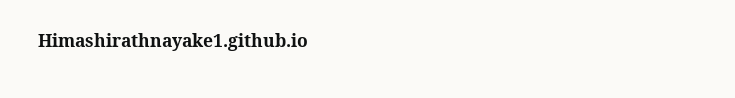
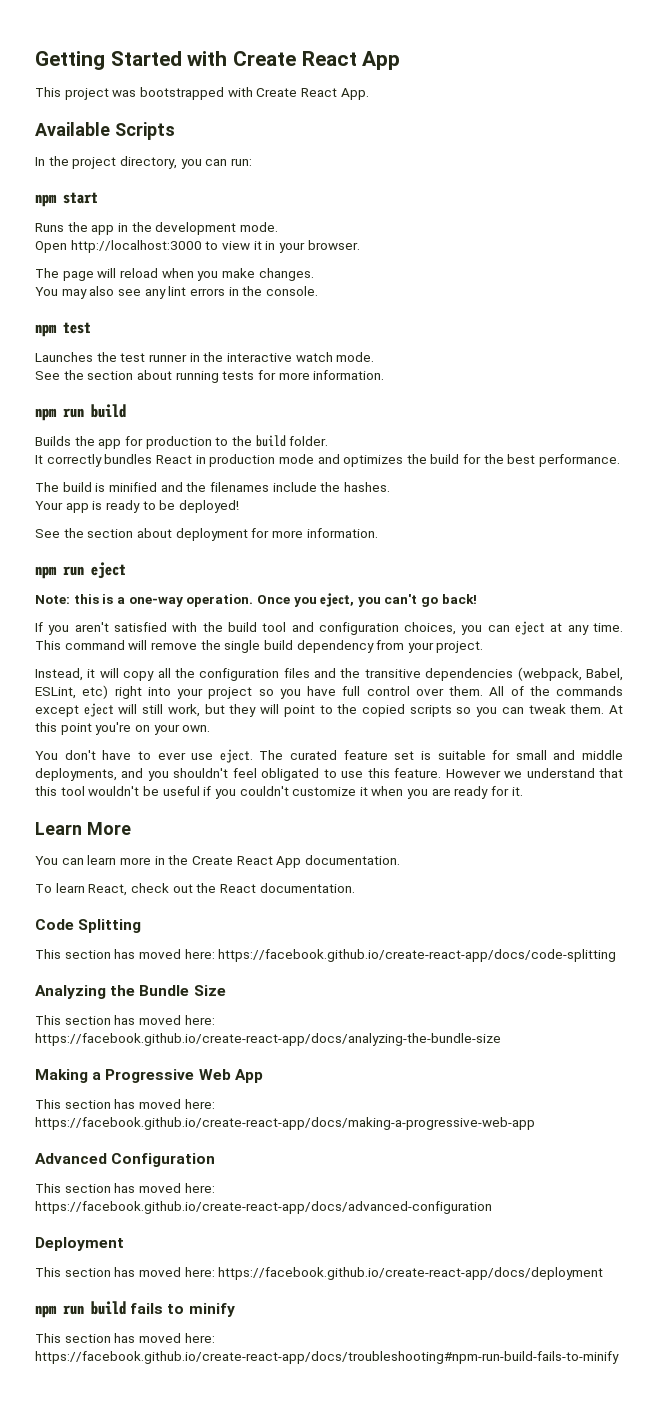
- Himashirathnayake1.github.io
+ Getting Started with Create React App
+ This project was bootstrapped with Create React App.
+ Available Scripts
+ In the project directory, you can run:
+ npm start
+ Runs the app in the development mode.
+ Open http://localhost:3000 to view it in your browser.
+ The page will reload when you make changes.
+ You may also see any lint errors in the console.
+ npm test
+ Launches the test runner in the interactive watch mode.
+ See the section about running tests for more information.
+ npm run build
+ Builds the app for production to the build folder.
+ It correctly bundles React in production mode and optimizes the build for the best performance.
+ The build is minified and the filenames include the hashes.
+ Your app is ready to be deployed!
+ See the section about deployment for more information.
+ npm run eject
+ Note: this is a one-way operation. Once you eject, you can't go back!
+ If you aren't satisfied with the build tool and configuration choices, you can eject at any time. This command will remove the single build dependency from your project.
+ Instead, it will copy all the configuration files and the transitive dependencies (webpack, Babel, ESLint, etc) right into your project so you have full control over them. All of the commands except eject will still work, but they will point to the copied scripts so you can tweak them. At this point you're on your own.
+ You don't have to ever use eject. The curated feature set is suitable for small and middle deployments, and you shouldn't feel obligated to use this feature. However we understand that this tool wouldn't be useful if you couldn't customize it when you are ready for it.
+ Learn More
+ You can learn more in the Create React App documentation.
+ To learn React, check out the React documentation.
+ Code Splitting
+ This section has moved here: https://facebook.github.io/create-react-app/docs/code-splitting
+ Analyzing the Bundle Size
+ This section has moved here: https://facebook.github.io/create-react-app/docs/analyzing-the-bundle-size
+ Making a Progressive Web App
+ This section has moved here: https://facebook.github.io/create-react-app/docs/making-a-progressive-web-app
+ Advanced Configuration
+ This section has moved here: https://facebook.github.io/create-react-app/docs/advanced-configuration
+ Deployment
+ This section has moved here: https://facebook.github.io/create-react-app/docs/deployment
+ npm run build fails to minify
+ This section has moved here: https://facebook.github.io/create-react-app/docs/troubleshooting#npm-run-build-fails-to-minify

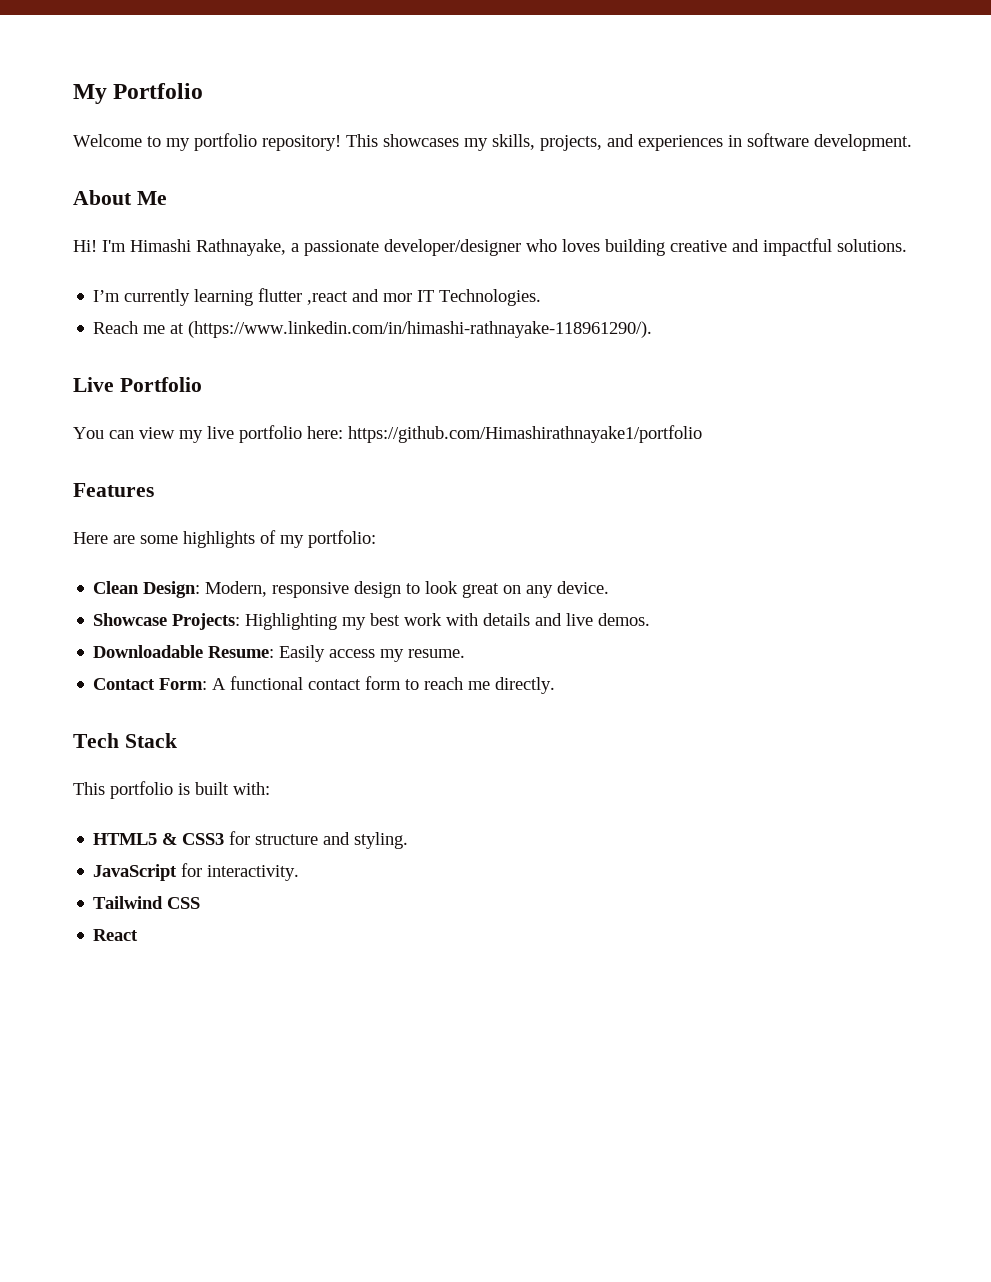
- Getting Started with Create React App
- This project was bootstrapped with Create React App.
- Available Scripts
- In the project directory, you can run:
- npm start
- Runs the app in the development mode.
- Open http://localhost:3000 to view it in your browser.
- The page will reload when you make changes.
- You may also see any lint errors in the console.
- npm test
- Launches the test runner in the interactive watch mode.
- See the section about running tests for more information.
- npm run build
- Builds the app for production to the build folder.
- It correctly bundles React in production mode and optimizes the build for the best performance.
- The build is minified and the filenames include the hashes.
- Your app is ready to be deployed!
- See the section about deployment for more information.
- npm run eject
- Note: this is a one-way operation. Once you eject, you can't go back!
- If you aren't satisfied with the build tool and configuration choices, you can eject at any time. This command will remove the single build dependency from your project.
- Instead, it will copy all the configuration files and the transitive dependencies (webpack, Babel, ESLint, etc) right into your project so you have full control over them. All of the commands except eject will still work, but they will point to the copied scripts so you can tweak them. At this point you're on your own.
- You don't have to ever use eject. The curated feature set is suitable for small and middle deployments, and you shouldn't feel obligated to use this feature. However we understand that this tool wouldn't be useful if you couldn't customize it when you are ready for it.
- Learn More
- You can learn more in the Create React App documentation.
- To learn React, check out the React documentation.
- Code Splitting
- This section has moved here: https://facebook.github.io/create-react-app/docs/code-splitting
- Analyzing the Bundle Size
- This section has moved here: https://facebook.github.io/create-react-app/docs/analyzing-the-bundle-size
- Making a Progressive Web App
- This section has moved here: https://facebook.github.io/create-react-app/docs/making-a-progressive-web-app
- Advanced Configuration
- This section has moved here: https://facebook.github.io/create-react-app/docs/advanced-configuration
- Deployment
- This section has moved here: https://facebook.github.io/create-react-app/docs/deployment
- npm run build fails to minify
- This section has moved here: https://facebook.github.io/create-react-app/docs/troubleshooting#npm-run-build-fails-to-minify
+ My Portfolio
+ Welcome to my portfolio repository! This showcases my skills, projects, and experiences in software development.
+ About Me
+ Hi! I'm Himashi Rathnayake, a passionate developer/designer who loves building creative and impactful solutions.
+ I’m currently learning flutter ,react and mor IT Technologies.
+ Reach me at (https://www.linkedin.com/in/himashi-rathnayake-118961290/).
+ Live Portfolio
+ You can view my live portfolio here: https://github.com/Himashirathnayake1/portfolio
+ Features
+ Here are some highlights of my portfolio:
+ Clean Design: Modern, responsive design to look great on any device.
+ Showcase Projects: Highlighting my best work with details and live demos.
+ Downloadable Resume: Easily access my resume.
+ Contact Form: A functional contact form to reach me directly.
+ Tech Stack
+ This portfolio is built with:
+ HTML5 & CSS3 for structure and styling.
+ JavaScript for interactivity.
+ Tailwind CSS
+ React

